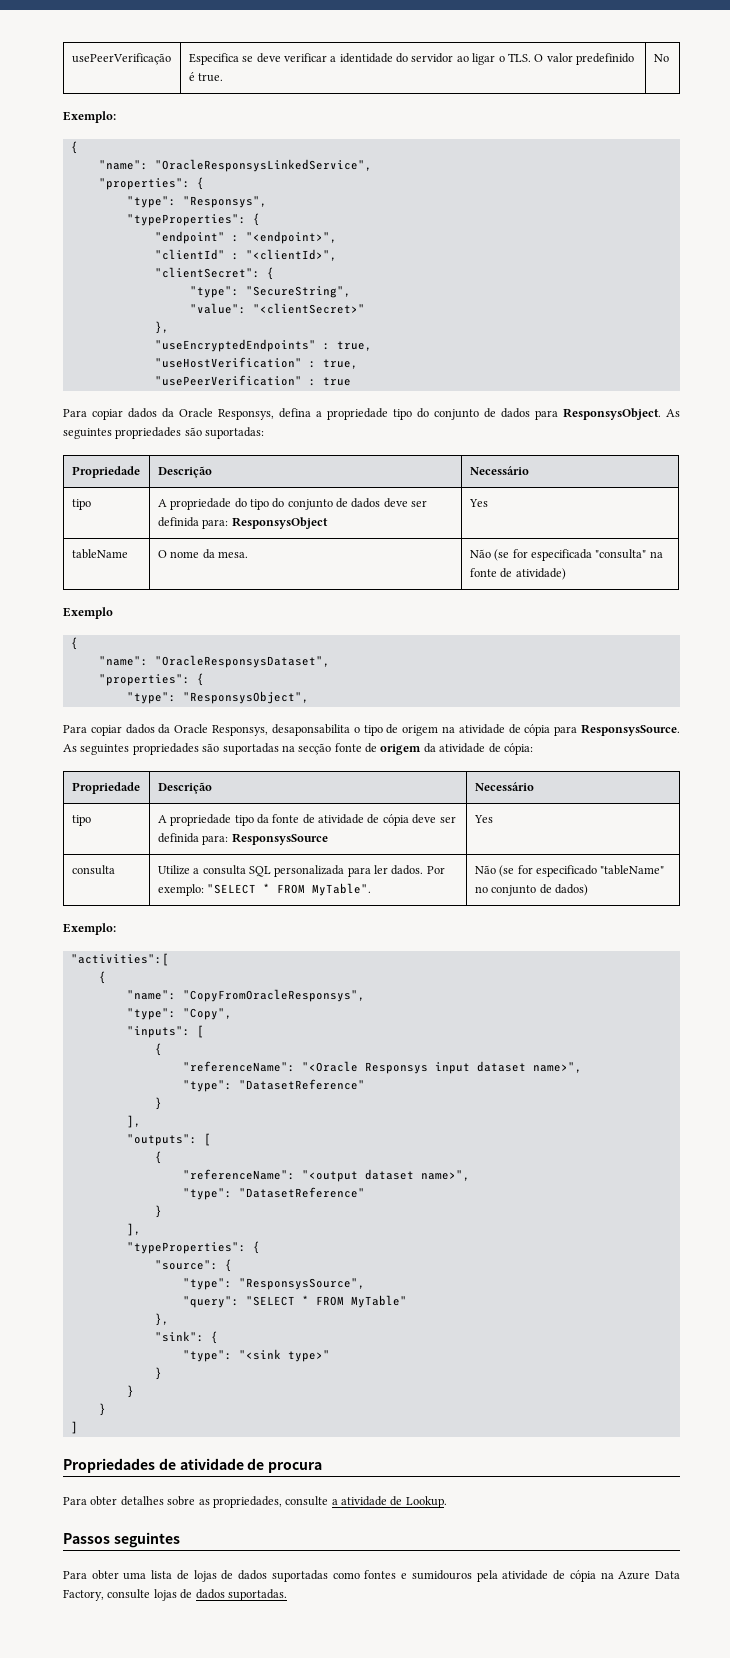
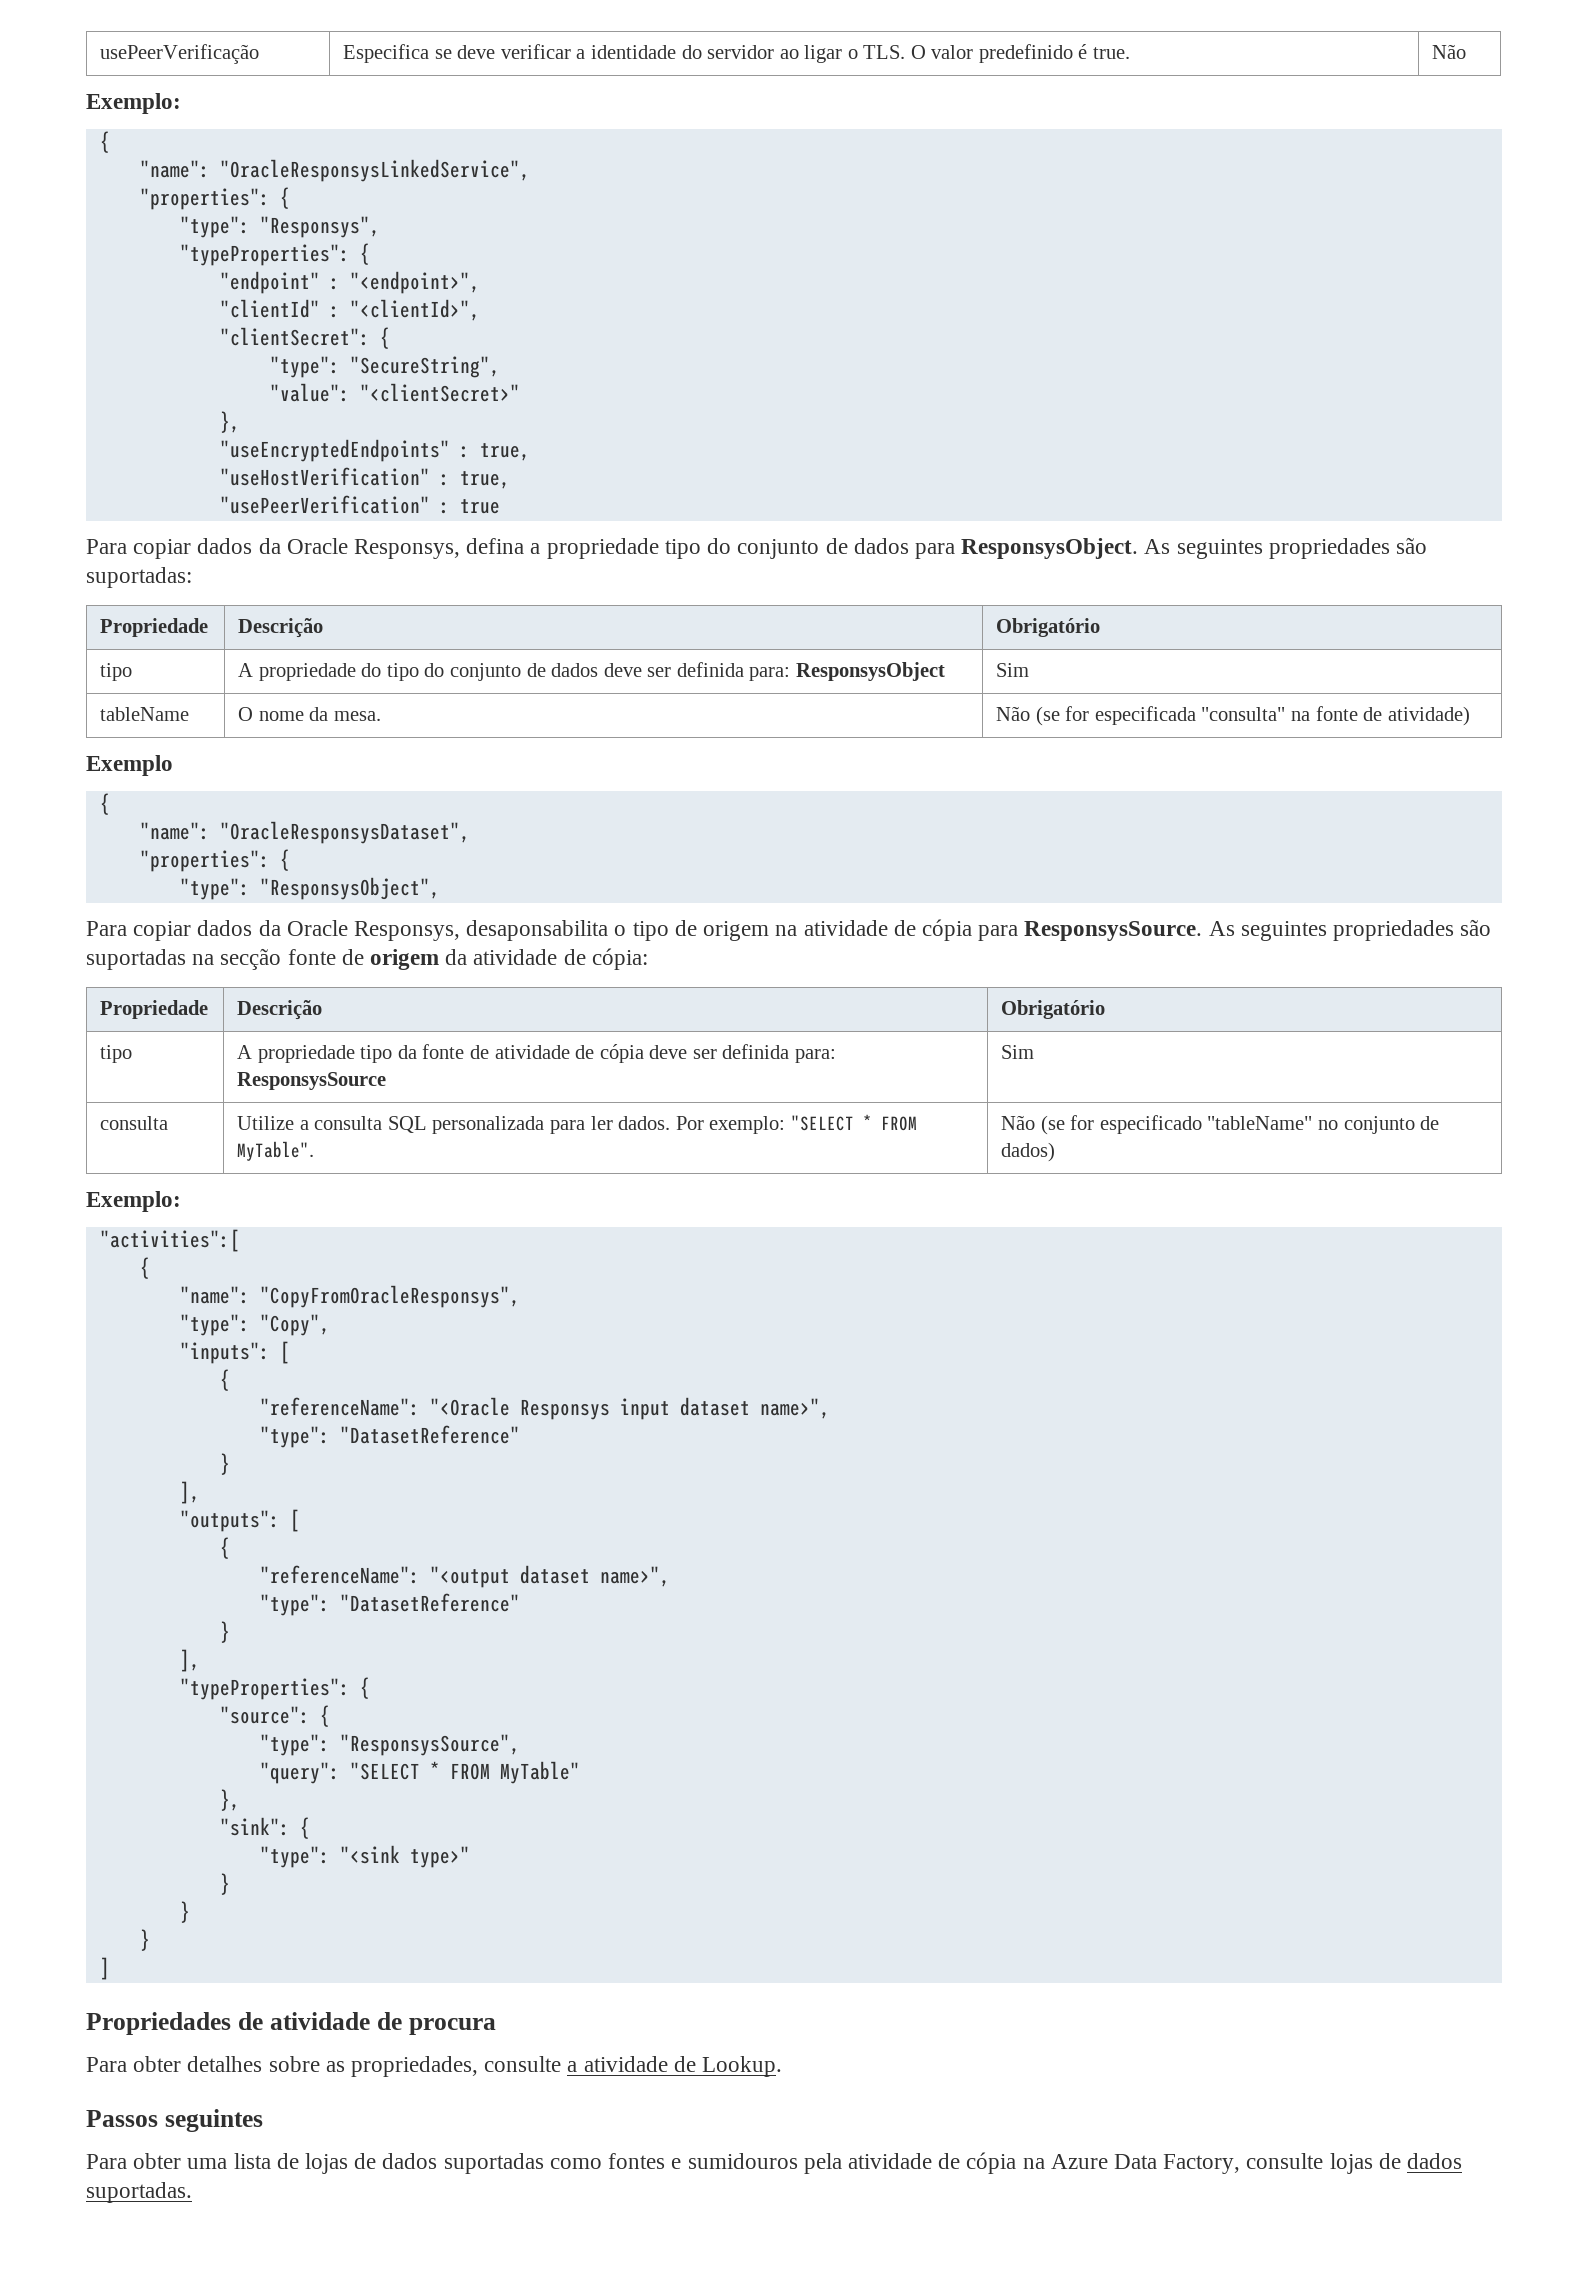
- usePeerVerificação | Especifica se deve verificar a identidade do servidor ao ligar o TLS. O valor predefinido é true. | No
+ usePeerVerificação | Especifica se deve verificar a identidade do servidor ao ligar o TLS. O valor predefinido é true. | Não
  As seguintes propriedades são suportadas:
- Propriedade | Descrição | Necessário
+ Propriedade | Descrição | Obrigatório
- tipo | A propriedade do tipo do conjunto de dados deve ser definida para: ResponsysObject | Yes
+ tipo | A propriedade do tipo do conjunto de dados deve ser definida para: ResponsysObject | Sim
  As seguintes propriedades são suportadas na secção fonte de origem da atividade de cópia:
- Propriedade | Descrição | Necessário
+ Propriedade | Descrição | Obrigatório
- tipo | A propriedade tipo da fonte de atividade de cópia deve ser definida para: ResponsysSource | Yes
+ tipo | A propriedade tipo da fonte de atividade de cópia deve ser definida para: ResponsysSource | Sim

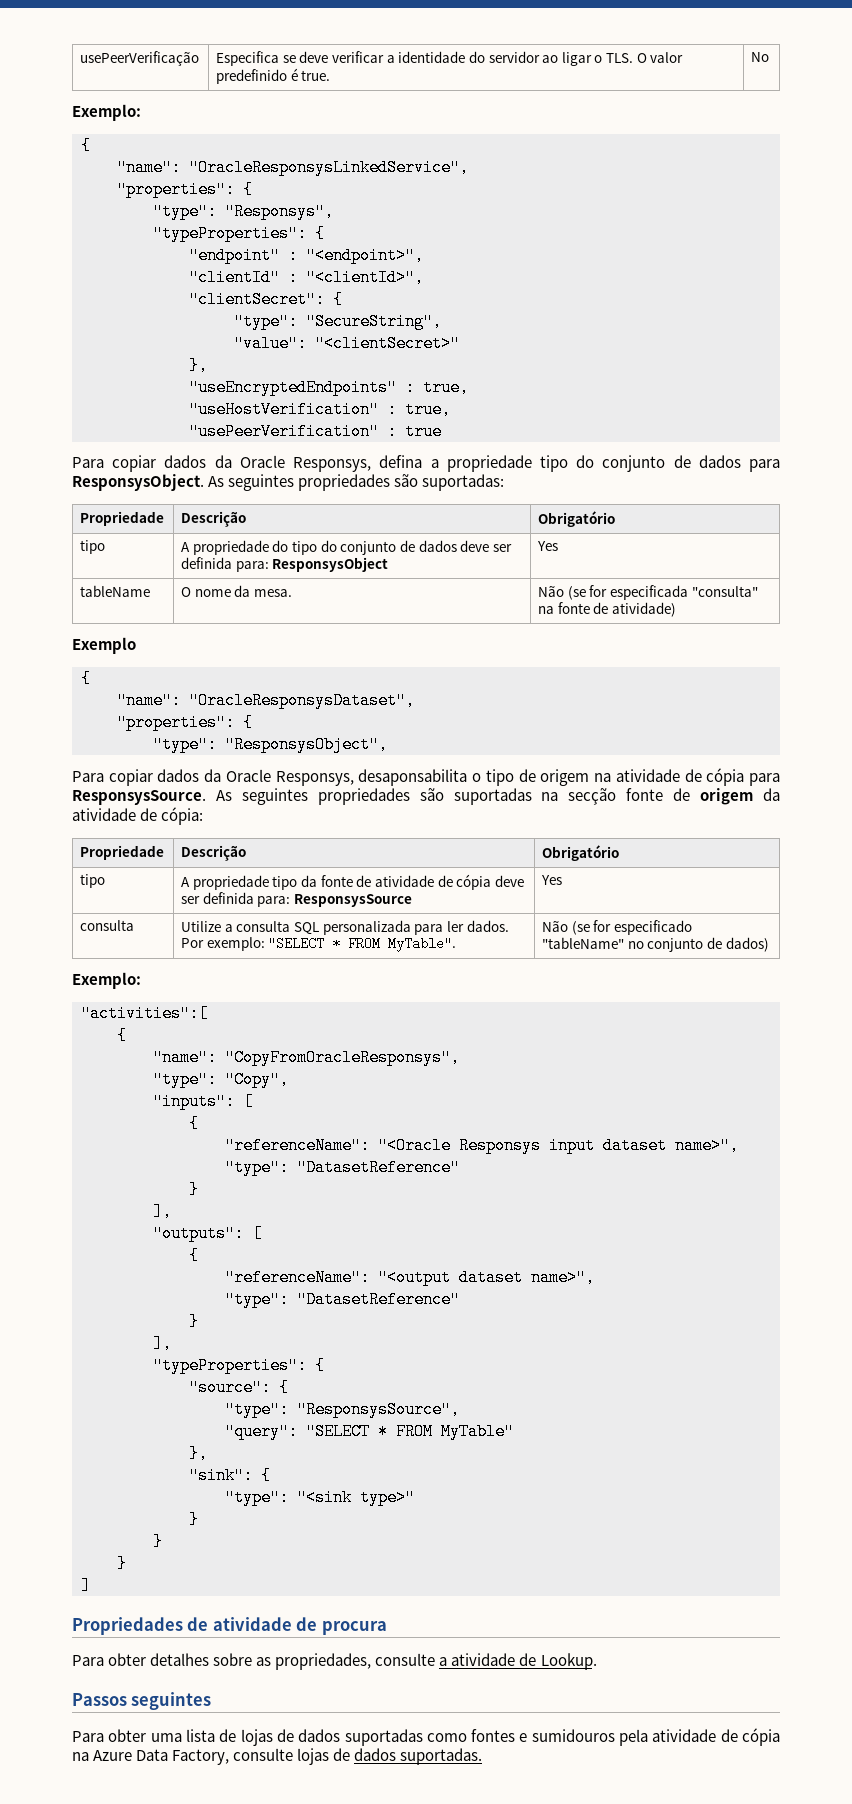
- usePeerVerificação | Especifica se deve verificar a identidade do servidor ao ligar o TLS. O valor predefinido é true. | Não
+ usePeerVerificação | Especifica se deve verificar a identidade do servidor ao ligar o TLS. O valor predefinido é true. | No
- tipo | A propriedade do tipo do conjunto de dados deve ser definida para: ResponsysObject | Sim
+ tipo | A propriedade do tipo do conjunto de dados deve ser definida para: ResponsysObject | Yes
- tipo | A propriedade tipo da fonte de atividade de cópia deve ser definida para: ResponsysSource | Sim
+ tipo | A propriedade tipo da fonte de atividade de cópia deve ser definida para: ResponsysSource | Yes

